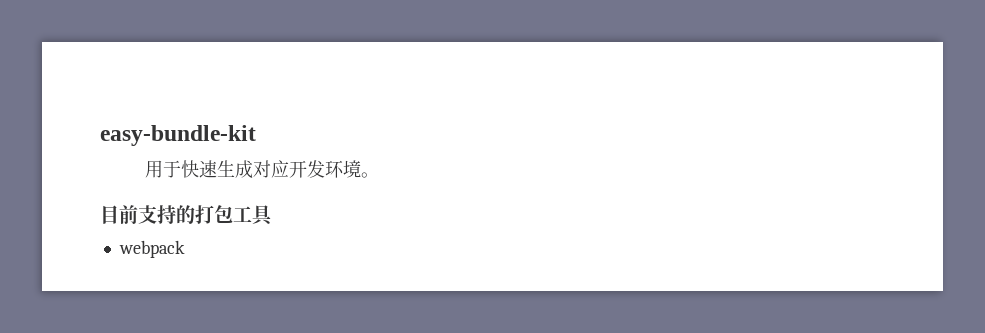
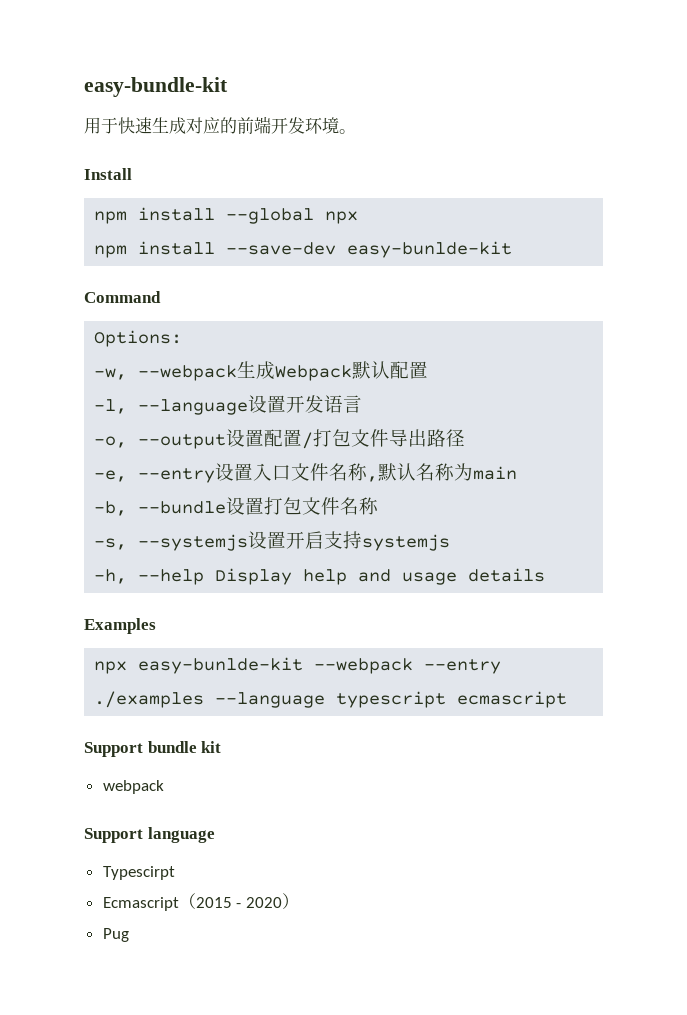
- 用于快速生成对应开发环境。
+ 用于快速生成对应的前端开发环境。
- 目前支持的打包工具
+ Install
+ npm install --global npx
+ npm install --save-dev easy-bunlde-kit
+ Command
+ Options:
+ -w, --webpack生成Webpack默认配置
+ -l, --language设置开发语言
+ -o, --output设置配置/打包文件导出路径
+ -e, --entry设置入口文件名称,默认名称为main
+ -b, --bundle设置打包文件名称
+ -s, --systemjs设置开启支持systemjs
+ -h, --help Display help and usage details
+ Examples
+ npx easy-bunlde-kit --webpack --entry ./examples --language typescript ecmascript
+ Support bundle kit
  webpack
+ Support language
+ Typescirpt
+ Ecmascript（2015 - 2020）
+ Pug

